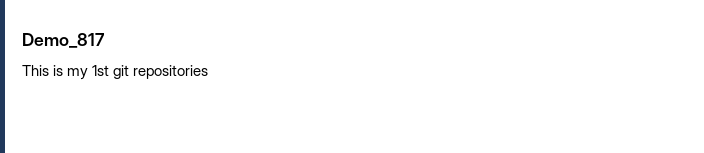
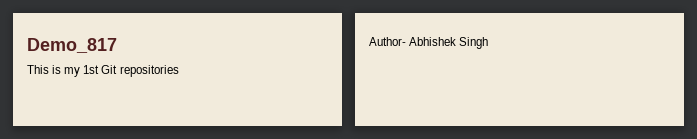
- This is my 1st git repositories
+ This is my 1st Git repositories
+ Author- Abhishek Singh

